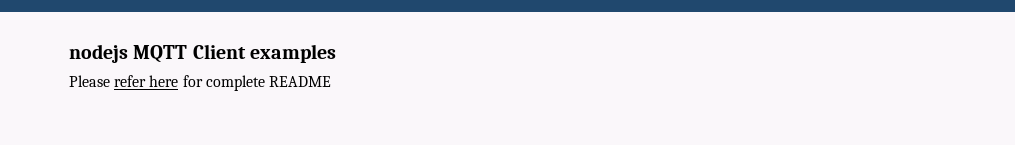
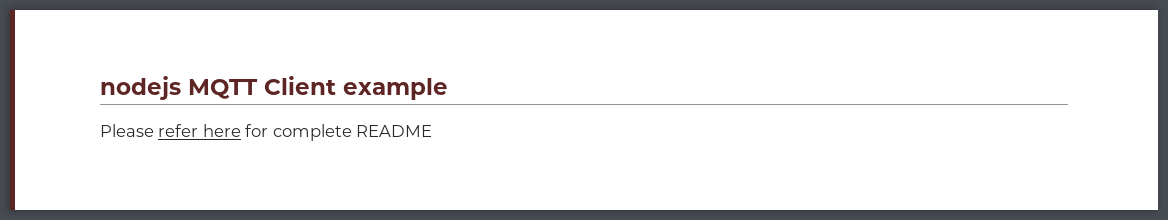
- nodejs MQTT Client examples
+ nodejs MQTT Client example

